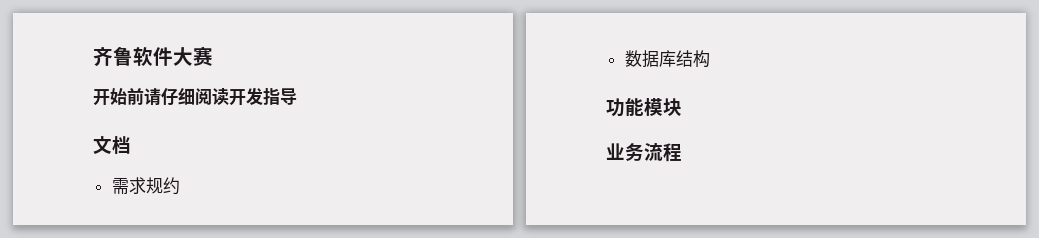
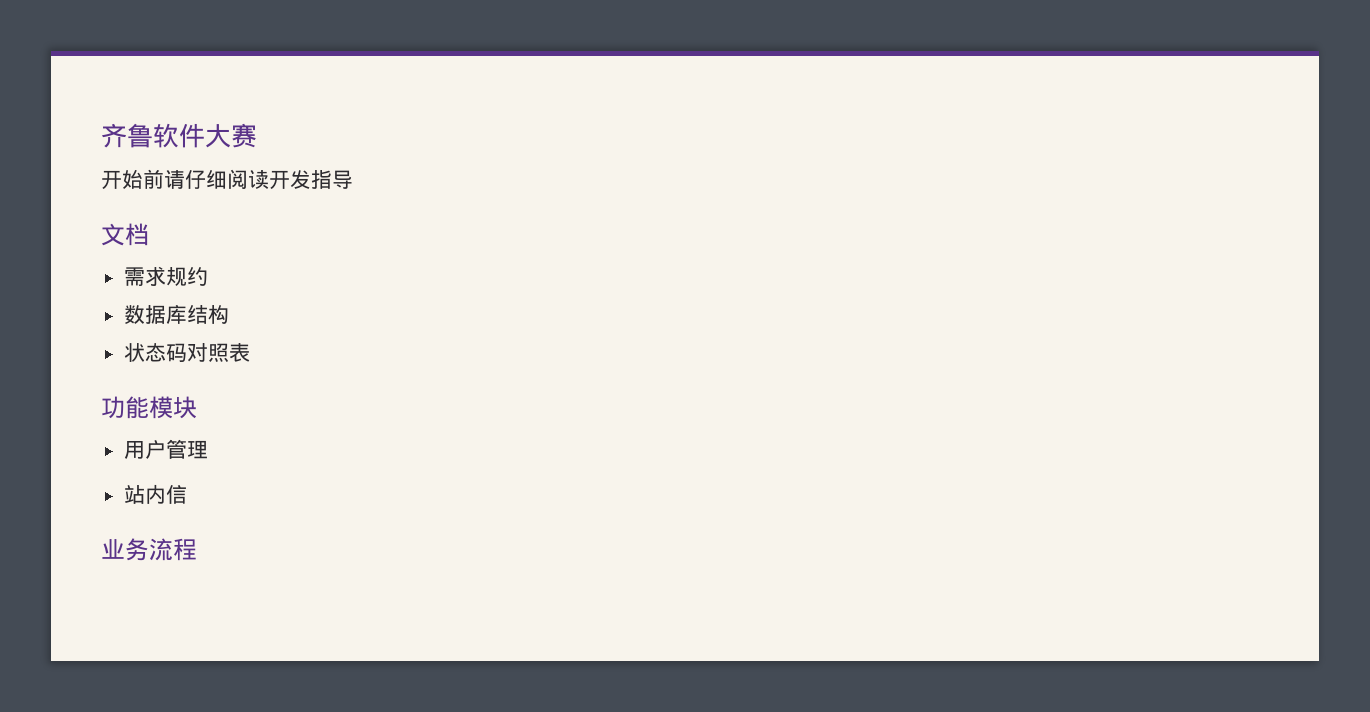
+ 状态码对照表
+ 用户管理
+ 站内信

